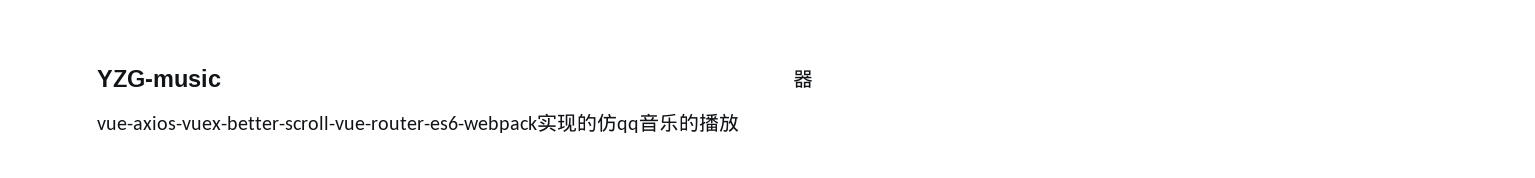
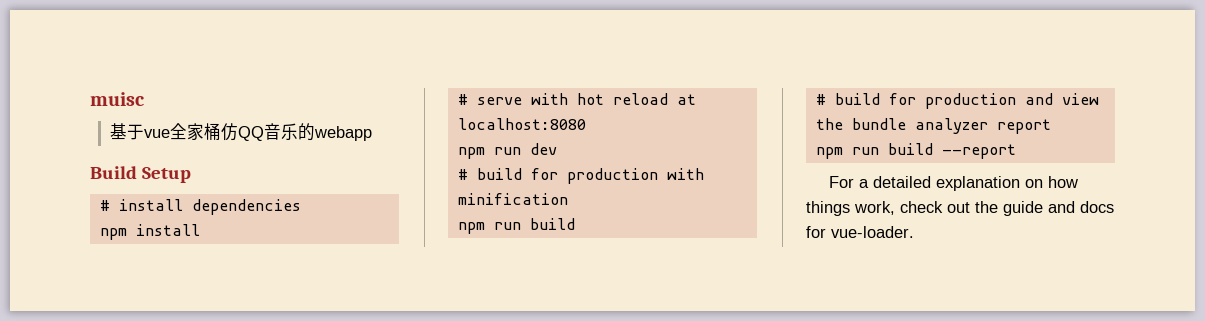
- YZG-music
- vue-axios-vuex-better-scroll-vue-router-es6-webpack实现的仿qq音乐的播放器
+ muisc
+ 基于vue全家桶仿QQ音乐的webapp
+ Build Setup
+ # install dependencies
+ npm install
+ # serve with hot reload at localhost:8080
+ npm run dev
+ # build for production with minification
+ npm run build
+ # build for production and view the bundle analyzer report
+ npm run build --report
+ For a detailed explanation on how things work, check out the guide and docs for vue-loader.

